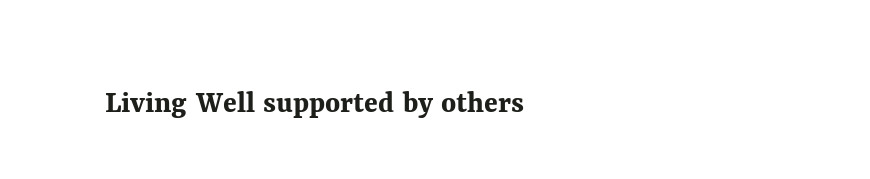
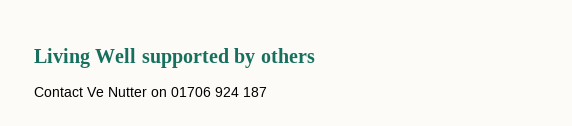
+ Contact Ve Nutter on 01706 924 187

